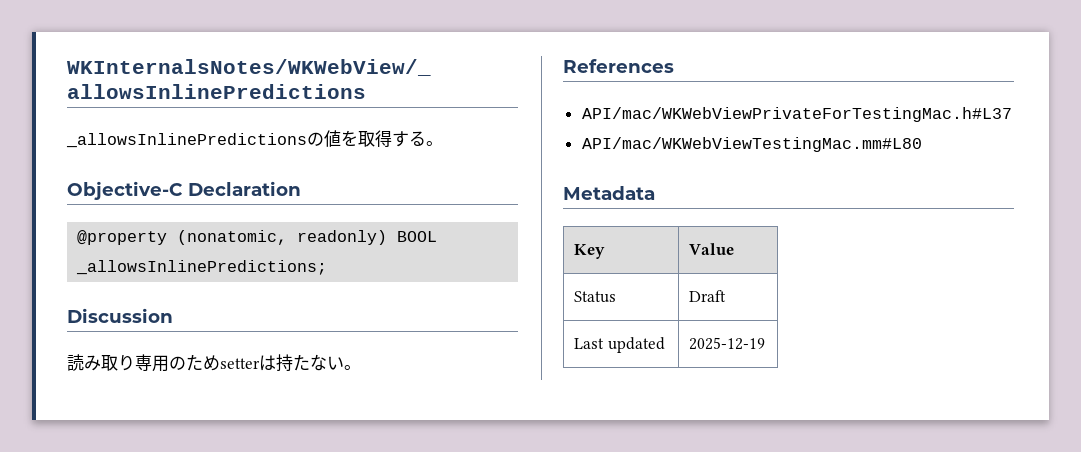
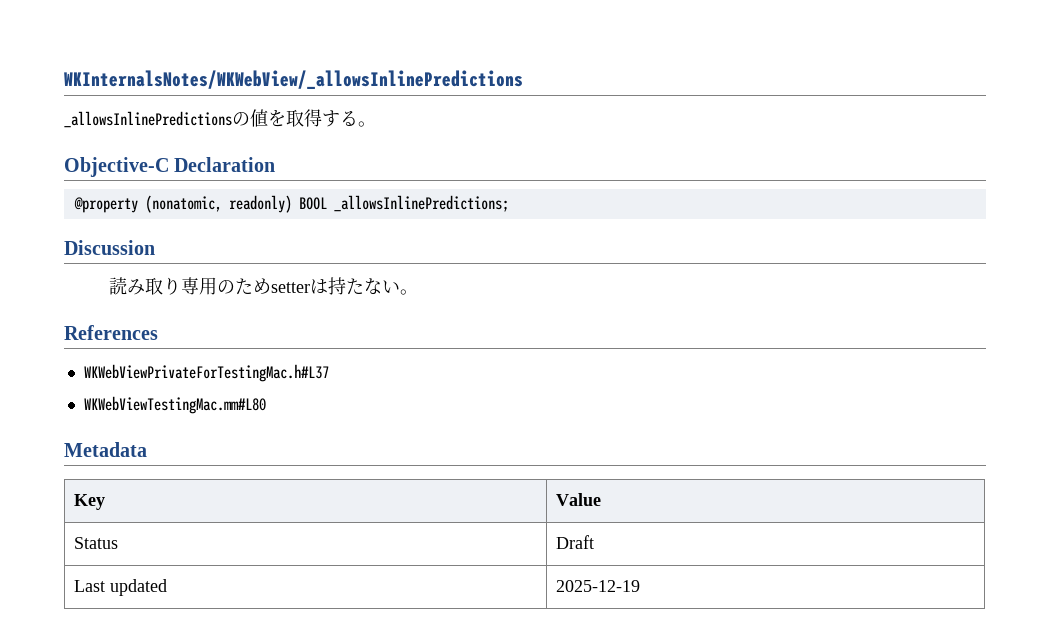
- API/mac/WKWebViewPrivateForTestingMac.h#L37
- API/mac/WKWebViewTestingMac.mm#L80
+ WKWebViewPrivateForTestingMac.h#L37
+ WKWebViewTestingMac.mm#L80

